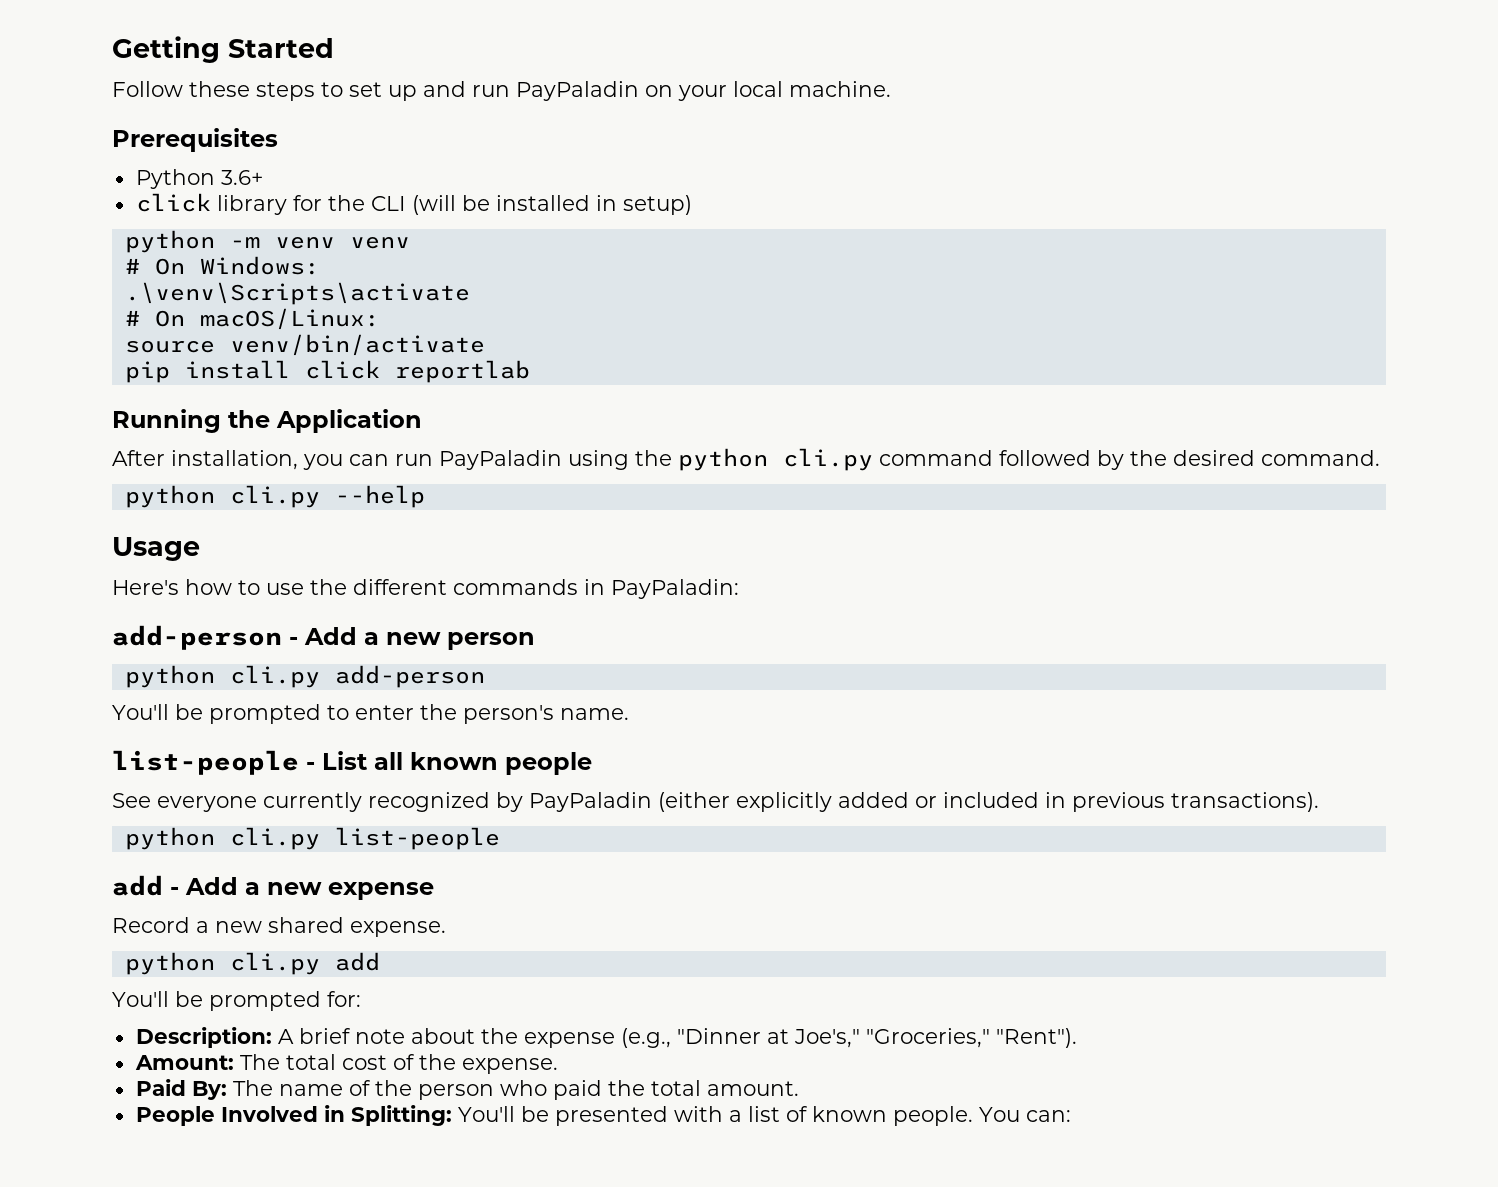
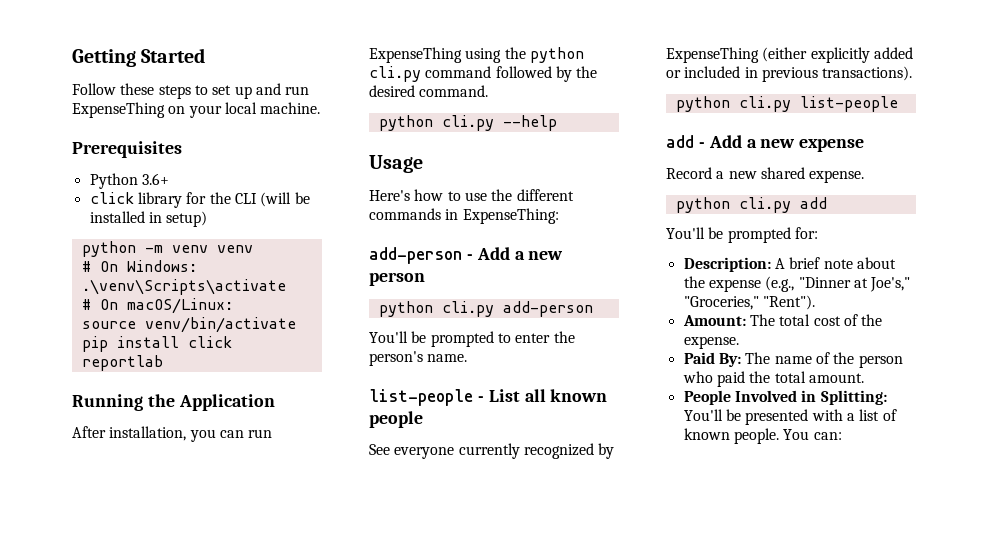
- Follow these steps to set up and run PayPaladin on your local machine.
+ Follow these steps to set up and run ExpenseThing on your local machine.
- After installation, you can run PayPaladin using the python cli.py command followed by the desired command.
+ After installation, you can run ExpenseThing using the python cli.py command followed by the desired command.
- Here's how to use the different commands in PayPaladin:
+ Here's how to use the different commands in ExpenseThing:
- See everyone currently recognized by PayPaladin (either explicitly added or included in previous transactions).
+ See everyone currently recognized by ExpenseThing (either explicitly added or included in previous transactions).

